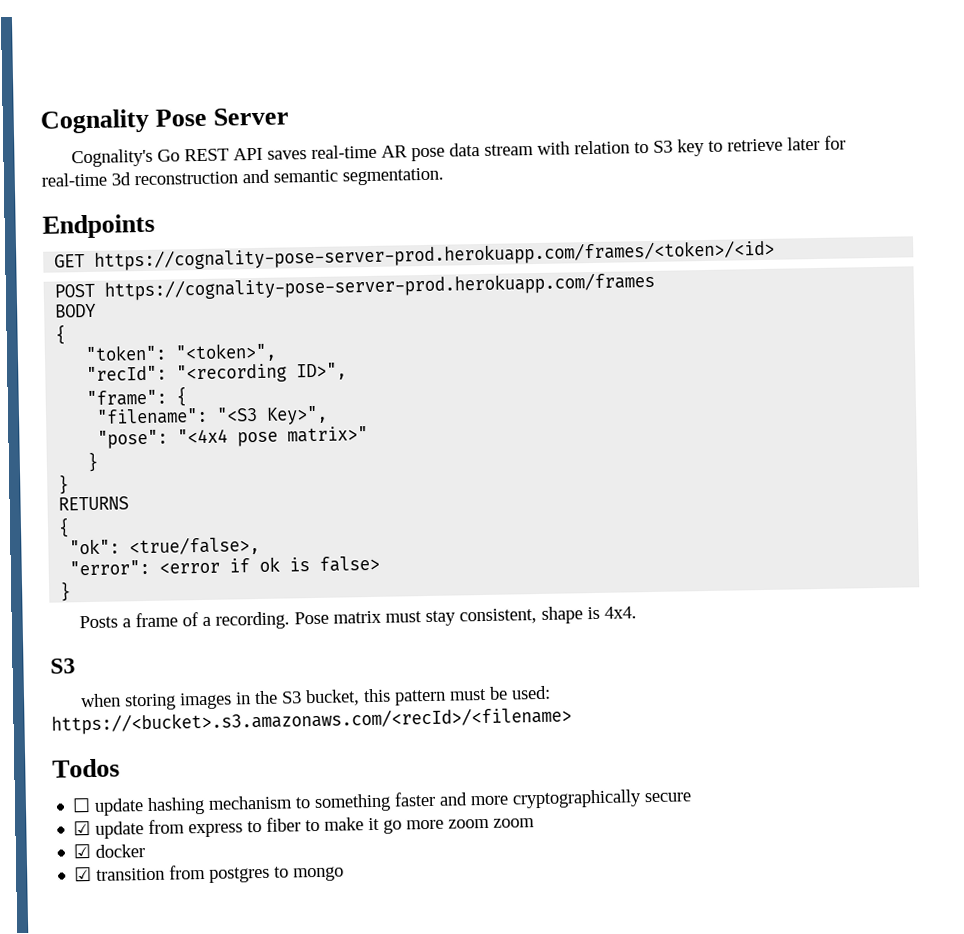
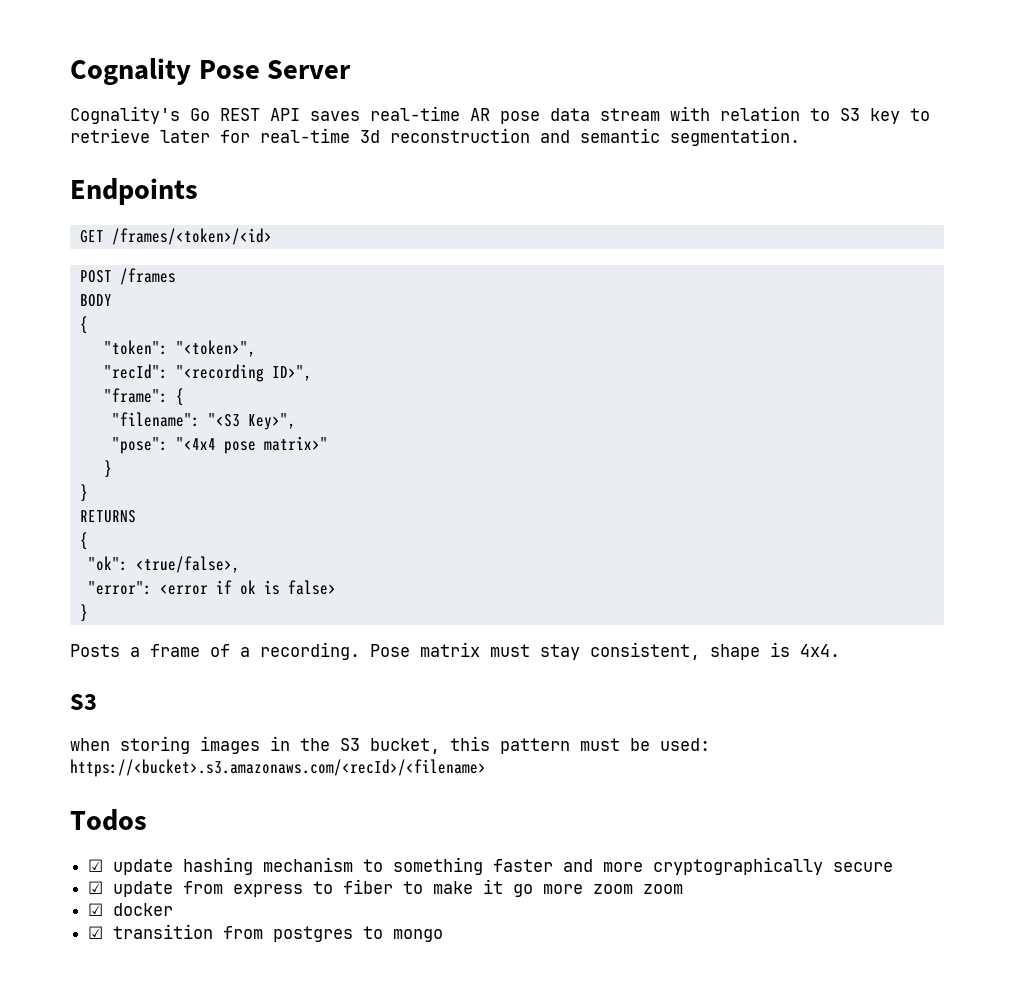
- GET https://cognality-pose-server-prod.herokuapp.com/frames/<token>/<id>
+ GET /frames/<token>/<id>
- POST https://cognality-pose-server-prod.herokuapp.com/frames
+ POST /frames
- ☐ update hashing mechanism to something faster and more cryptographically secure
+ ☑ update hashing mechanism to something faster and more cryptographically secure

